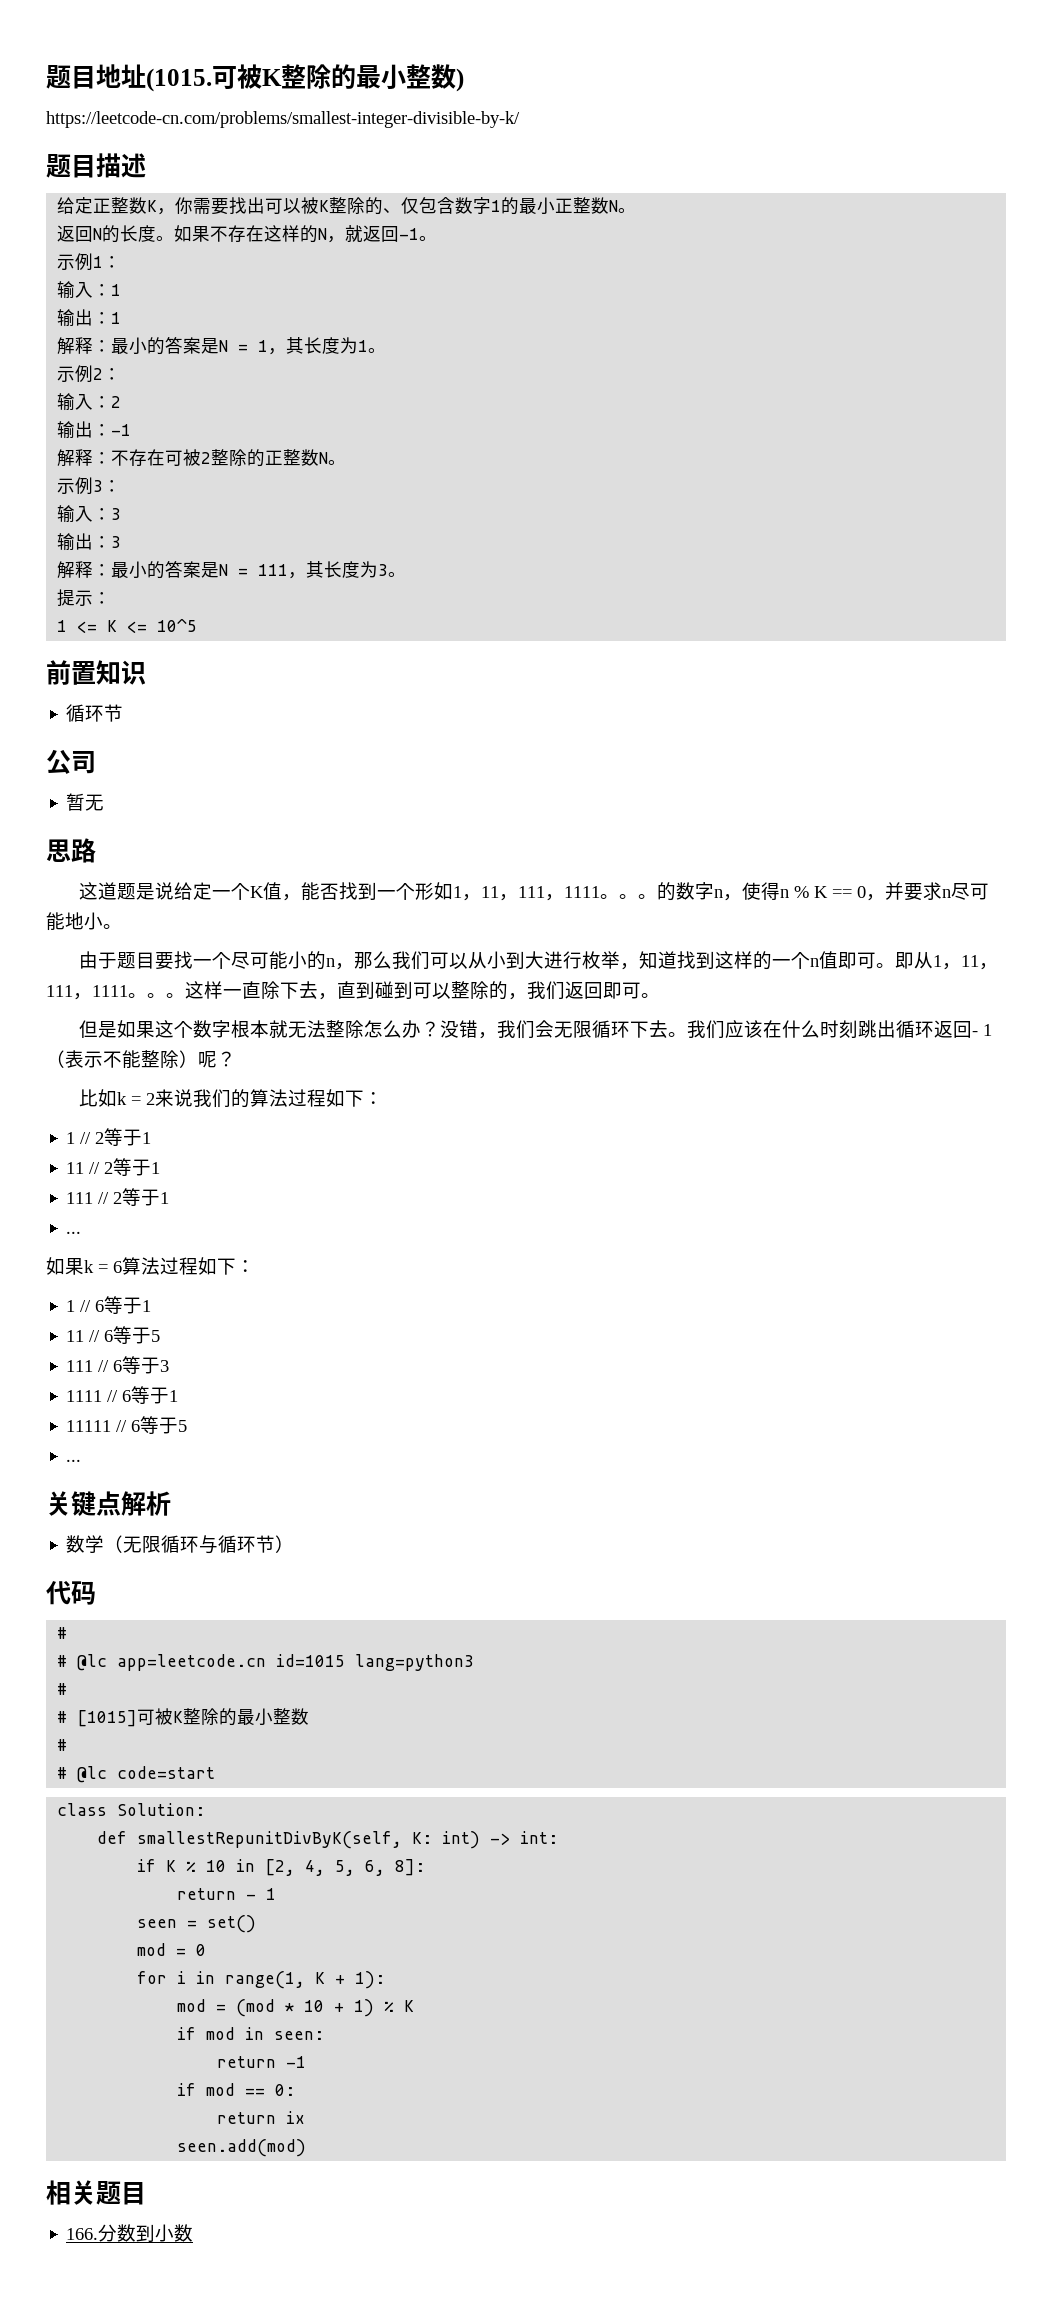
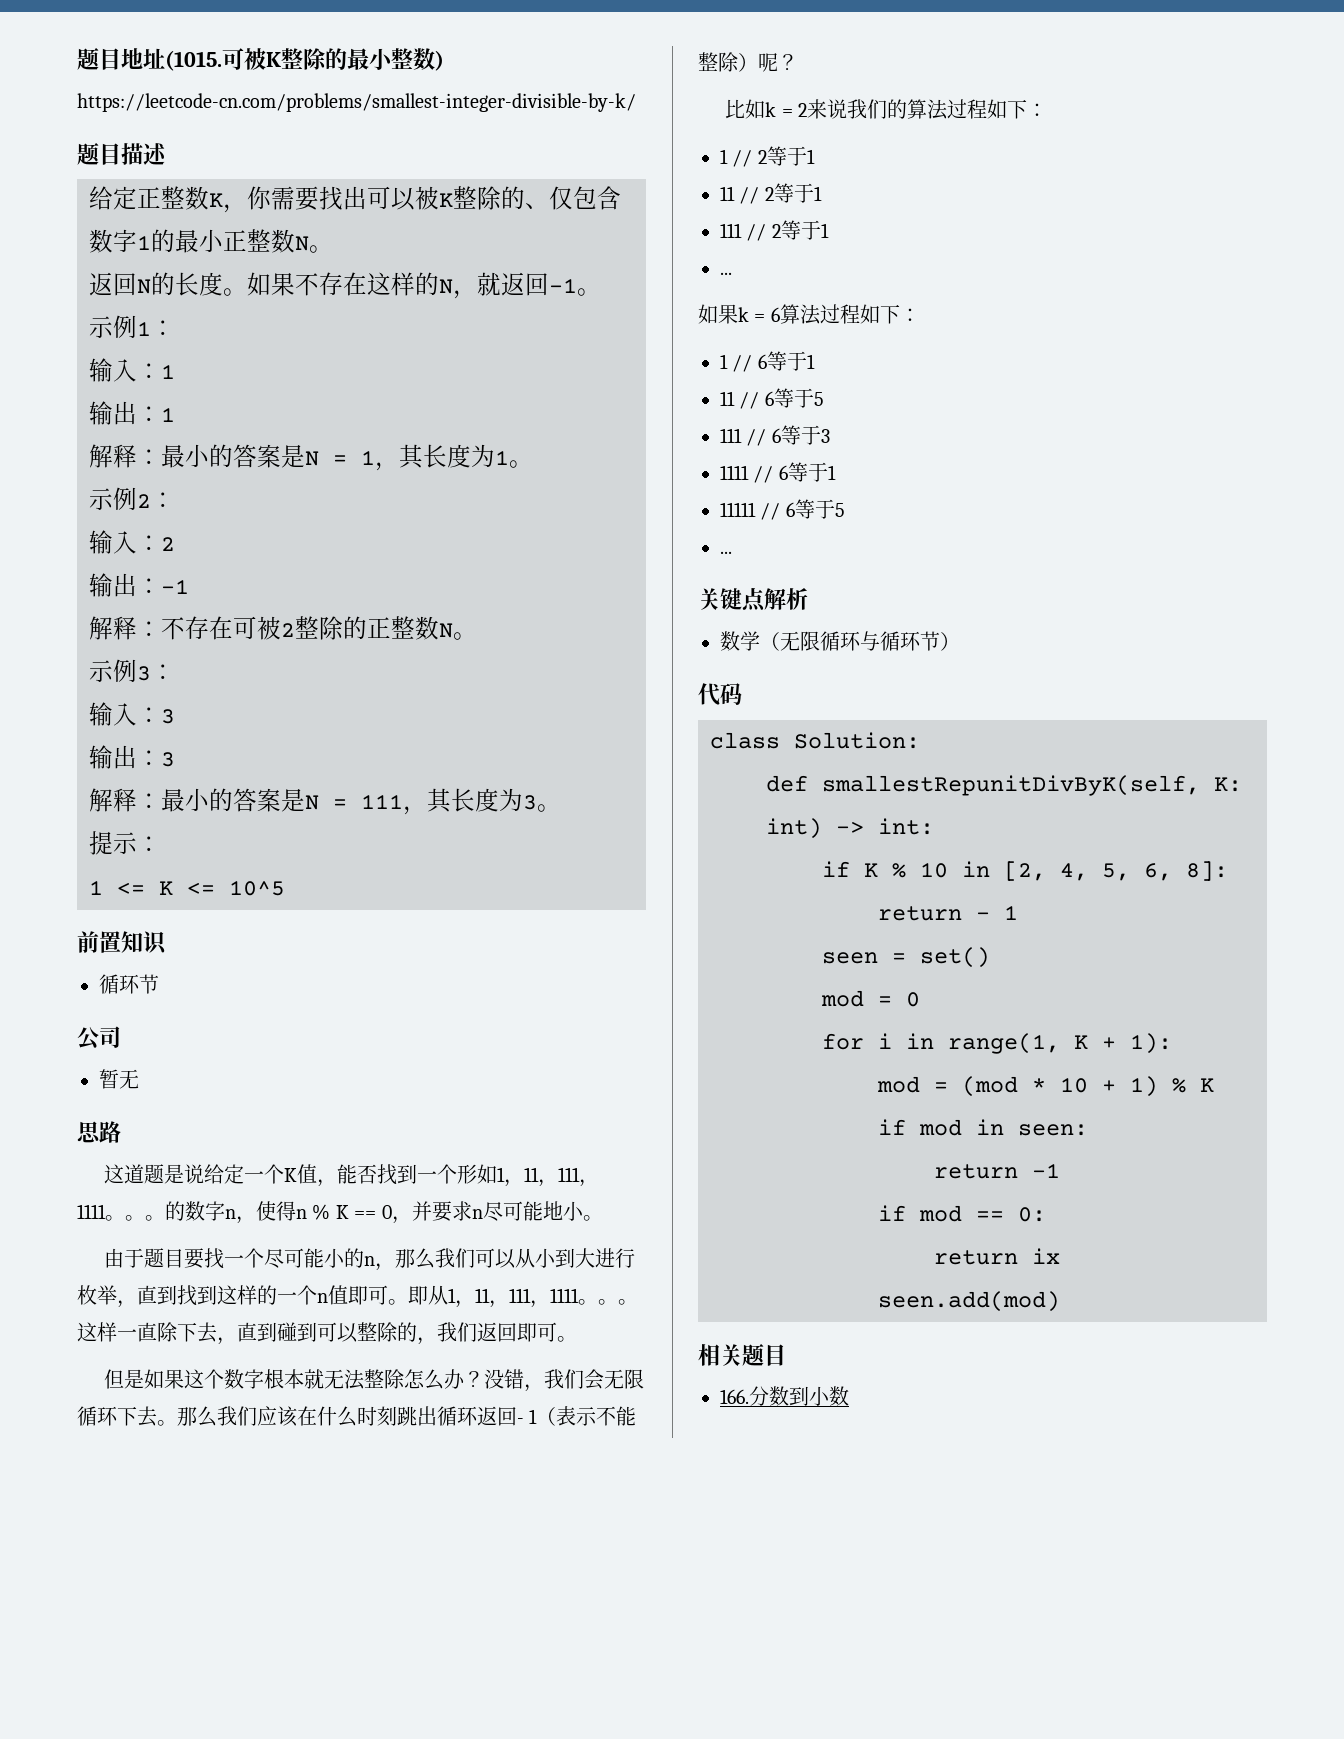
- 由于题目要找一个尽可能小的n，那么我们可以从小到大进行枚举，知道找到这样的一个n值即可。
+ 由于题目要找一个尽可能小的n，那么我们可以从小到大进行枚举，直到找到这样的一个n值即可。
- 我们应该在什么时刻跳出循环返回- 1（表示不能整除）呢？
+ 那么我们应该在什么时刻跳出循环返回- 1（表示不能整除）呢？
  代码
- #
- # @lc app=leetcode.cn id=1015 lang=python3
- #
- # [1015]可被K整除的最小整数
- #
- # @lc code=start

